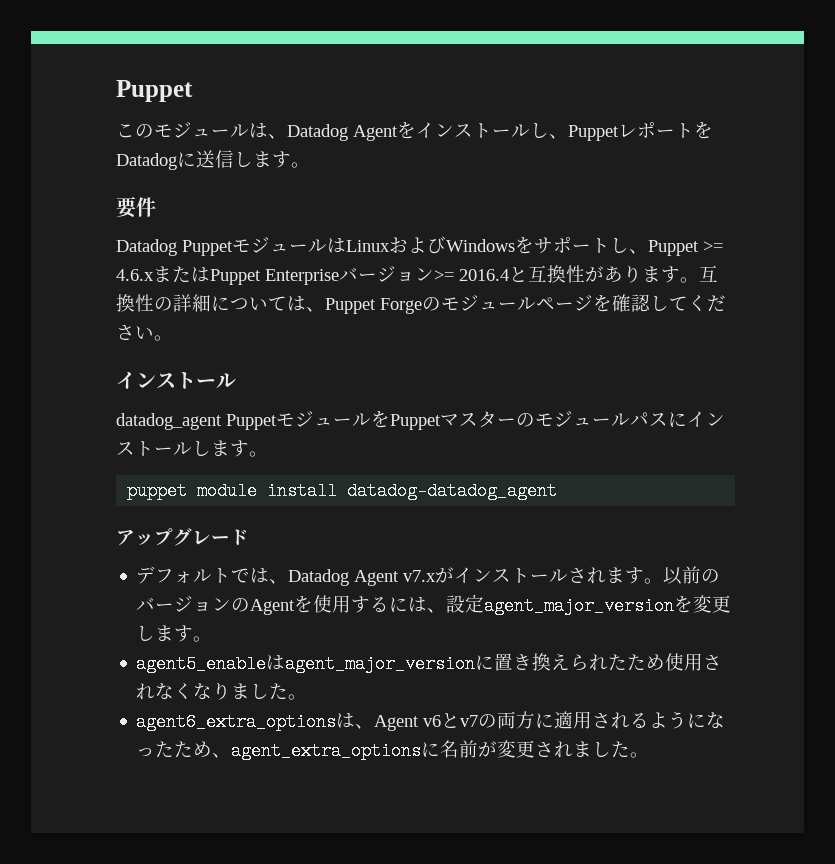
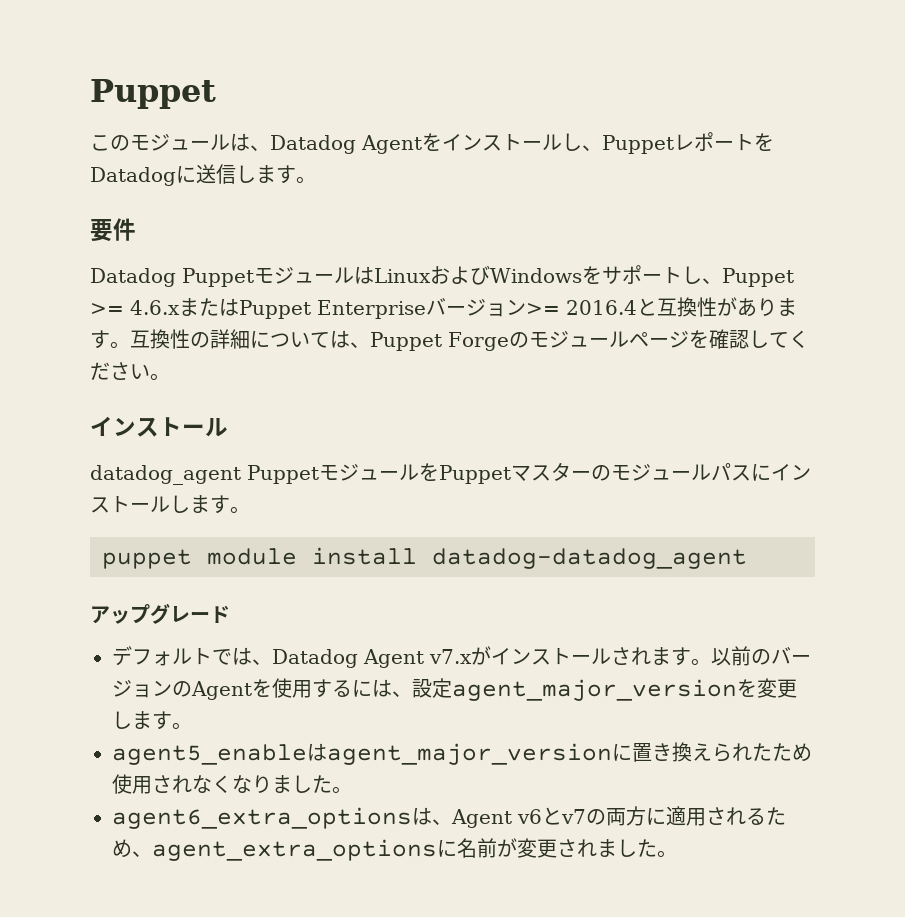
- agent6_extra_optionsは、Agent v6とv7の両方に適用されるようになったため、agent_extra_optionsに名前が変更されました。
+ agent6_extra_optionsは、Agent v6とv7の両方に適用されるため、agent_extra_optionsに名前が変更されました。

